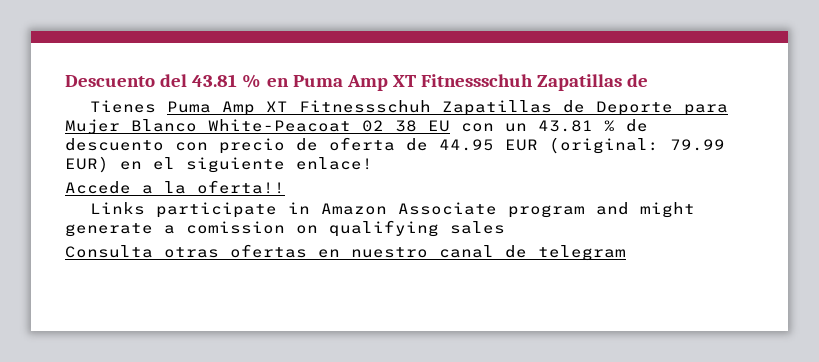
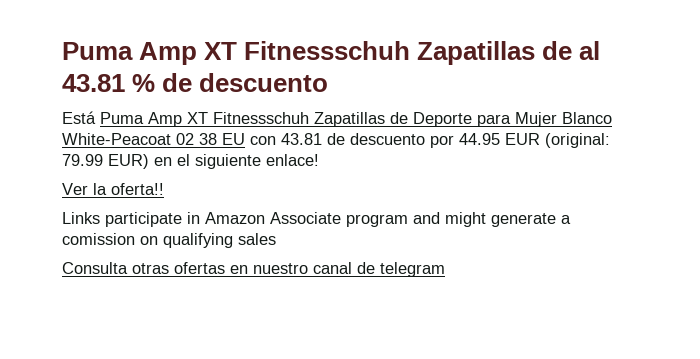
- Descuento del 43.81 % en Puma Amp XT Fitnessschuh Zapatillas de
- Tienes Puma Amp XT Fitnessschuh Zapatillas de Deporte para Mujer Blanco White-Peacoat 02 38 EU con un 43.81 % de descuento con precio de oferta de 44.95 EUR (original: 79.99 EUR) en el siguiente enlace!
+ Puma Amp XT Fitnessschuh Zapatillas de al 43.81 % de descuento
+ Está Puma Amp XT Fitnessschuh Zapatillas de Deporte para Mujer Blanco White-Peacoat 02 38 EU con 43.81 de descuento por 44.95 EUR (original: 79.99 EUR) en el siguiente enlace!
- Accede a la oferta!!
+ Ver la oferta!!

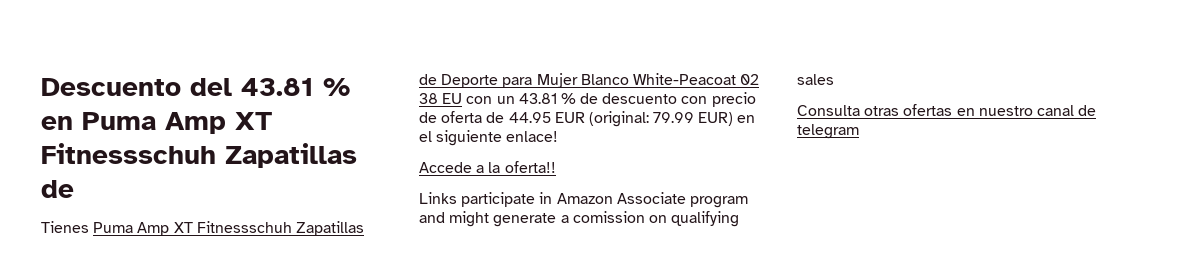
- Puma Amp XT Fitnessschuh Zapatillas de al 43.81 % de descuento
- Está Puma Amp XT Fitnessschuh Zapatillas de Deporte para Mujer Blanco White-Peacoat 02 38 EU con 43.81 de descuento por 44.95 EUR (original: 79.99 EUR) en el siguiente enlace!
+ Descuento del 43.81 % en Puma Amp XT Fitnessschuh Zapatillas de
+ Tienes Puma Amp XT Fitnessschuh Zapatillas de Deporte para Mujer Blanco White-Peacoat 02 38 EU con un 43.81 % de descuento con precio de oferta de 44.95 EUR (original: 79.99 EUR) en el siguiente enlace!
- Ver la oferta!!
+ Accede a la oferta!!

